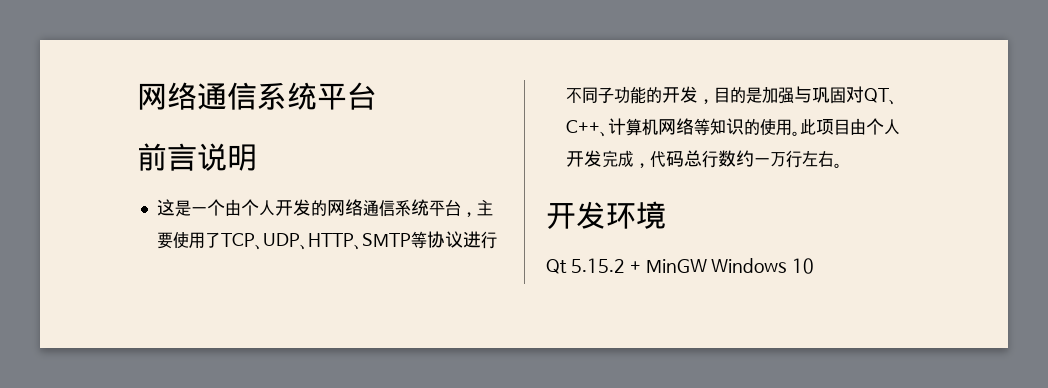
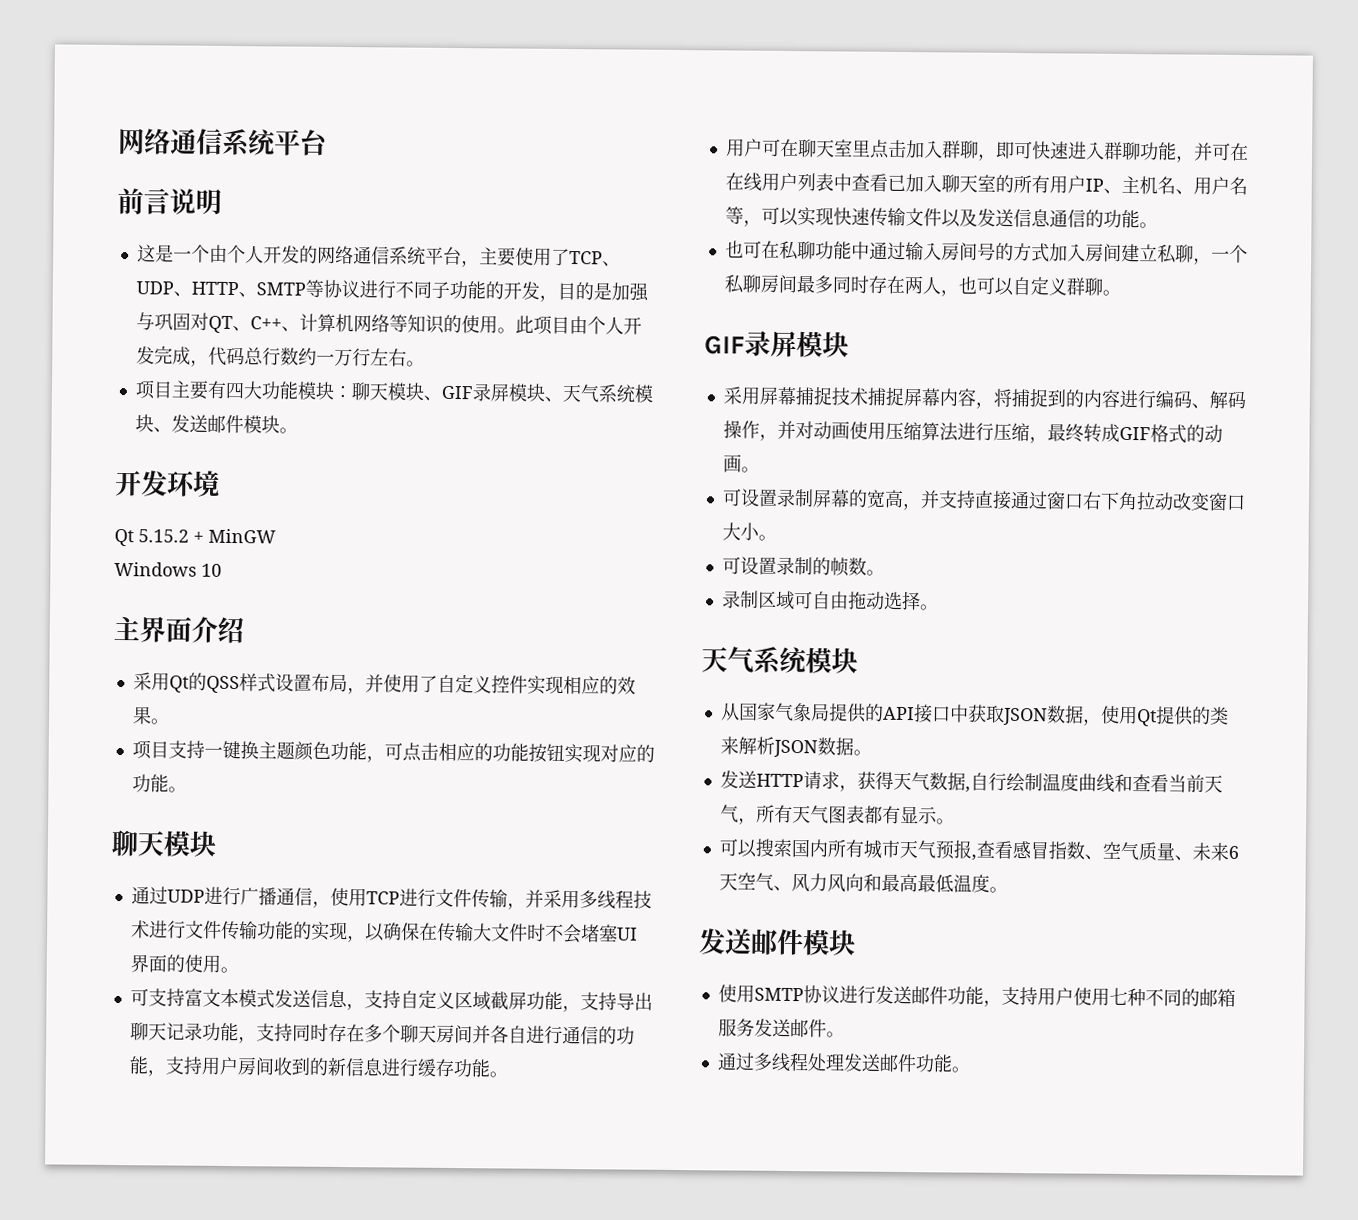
+ 项目主要有四大功能模块：聊天模块、GIF录屏模块、天气系统模块、发送邮件模块。
- Qt 5.15.2 + MinGW Windows 10
+ Qt 5.15.2 + MinGW
+ Windows 10
+ 主界面介绍
+ 采用Qt的QSS样式设置布局，并使用了自定义控件实现相应的效果。
+ 项目支持一键换主题颜色功能，可点击相应的功能按钮实现对应的功能。
+ 聊天模块
+ 通过UDP进行广播通信，使用TCP进行文件传输，并采用多线程技术进行文件传输功能的实现，以确保在传输大文件时不会堵塞UI界面的使用。
+ 可支持富文本模式发送信息，支持自定义区域截屏功能，支持导出聊天记录功能，支持同时存在多个聊天房间并各自进行通信的功能，支持用户房间收到的新信息进行缓存功能。
+ 用户可在聊天室里点击加入群聊，即可快速进入群聊功能，并可在在线用户列表中查看已加入聊天室的所有用户IP、主机名、用户名等，可以实现快速传输文件以及发送信息通信的功能。
+ 也可在私聊功能中通过输入房间号的方式加入房间建立私聊，一个私聊房间最多同时存在两人，也可以自定义群聊。
+ GIF录屏模块
+ 采用屏幕捕捉技术捕捉屏幕内容，将捕捉到的内容进行编码、解码操作，并对动画使用压缩算法进行压缩，最终转成GIF格式的动画。
+ 可设置录制屏幕的宽高，并支持直接通过窗口右下角拉动改变窗口大小。
+ 可设置录制的帧数。
+ 录制区域可自由拖动选择。
+ 天气系统模块
+ 从国家气象局提供的API接口中获取JSON数据，使用Qt提供的类来解析JSON数据。
+ 发送HTTP请求，获得天气数据,自行绘制温度曲线和查看当前天气，所有天气图表都有显示。
+ 可以搜索国内所有城市天气预报,查看感冒指数、空气质量、未来6天空气、风力风向和最高最低温度。
+ 发送邮件模块
+ 使用SMTP协议进行发送邮件功能，支持用户使用七种不同的邮箱服务发送邮件。
+ 通过多线程处理发送邮件功能。

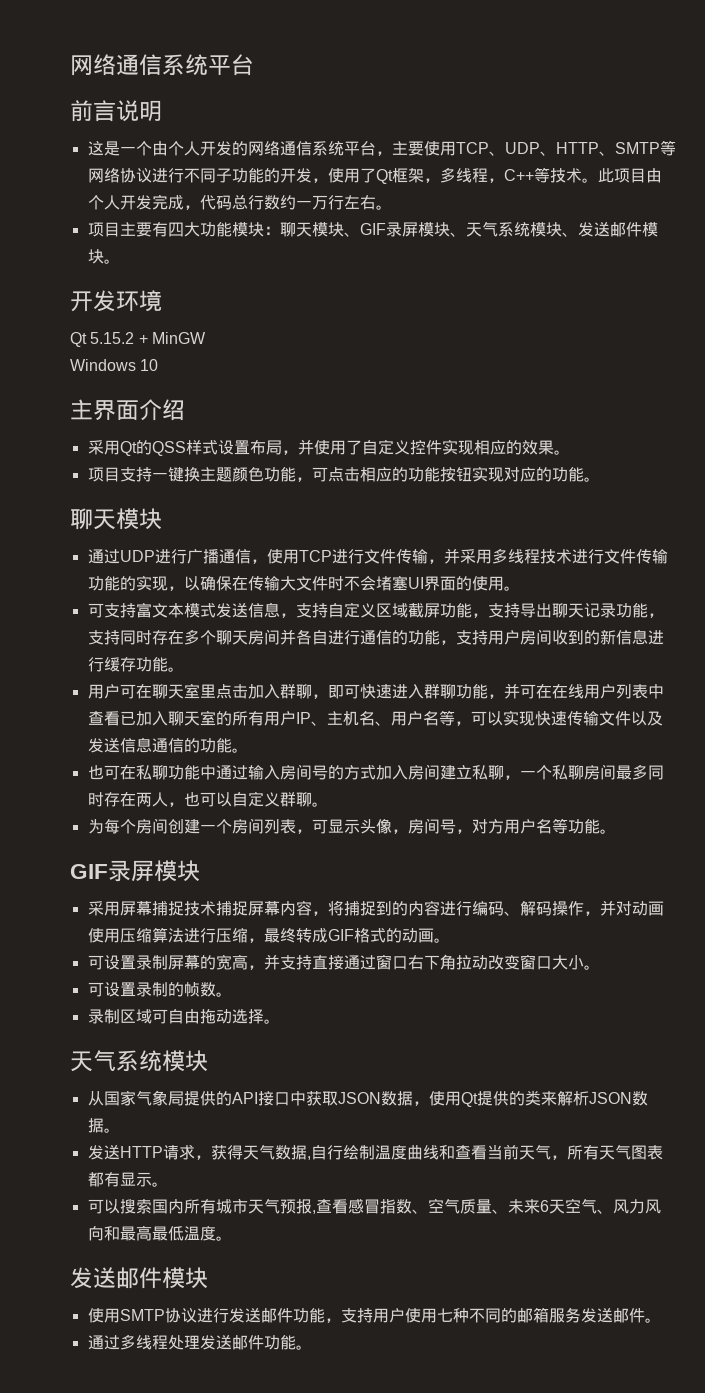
- 这是一个由个人开发的网络通信系统平台，主要使用了TCP、UDP、HTTP、SMTP等协议进行不同子功能的开发，目的是加强与巩固对QT、C++、计算机网络等知识的使用。
+ 这是一个由个人开发的网络通信系统平台，主要使用TCP、UDP、HTTP、SMTP等网络协议进行不同子功能的开发，使用了Qt框架，多线程，C++等技术。
+ 为每个房间创建一个房间列表，可显示头像，房间号，对方用户名等功能。

